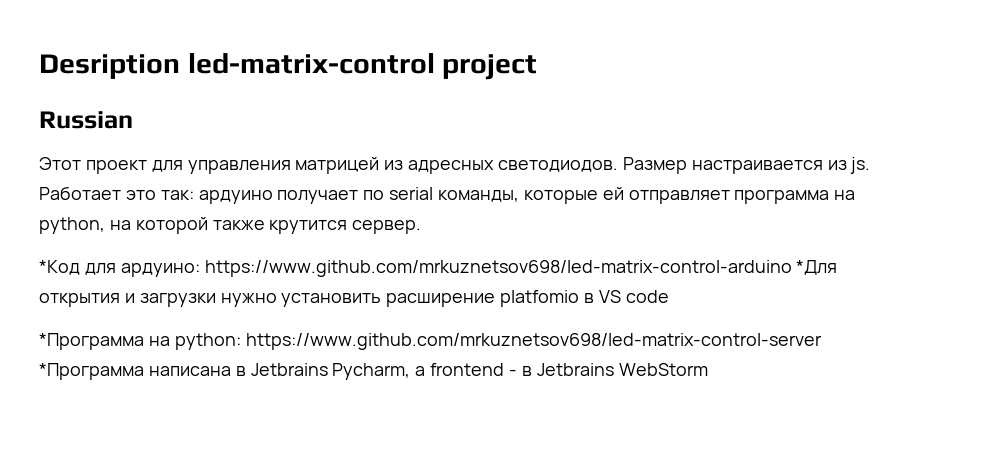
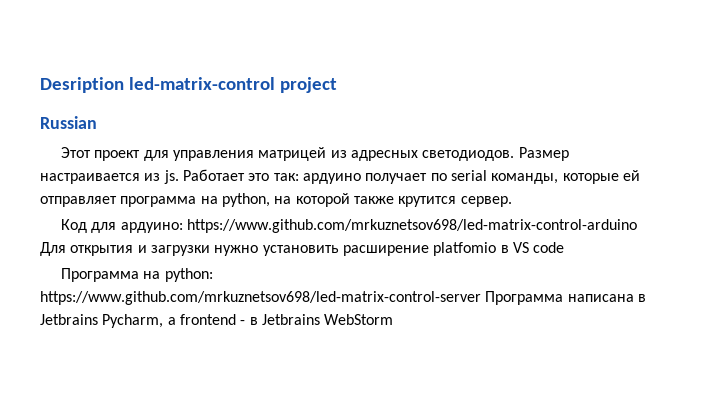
- *Код для ардуино: https://www.github.com/mrkuznetsov698/led-matrix-control-arduino *Для открытия и загрузки нужно установить расширение platfomio в VS code
+ Код для ардуино: https://www.github.com/mrkuznetsov698/led-matrix-control-arduino Для открытия и загрузки нужно установить расширение platfomio в VS code
- *Программа на python: https://www.github.com/mrkuznetsov698/led-matrix-control-server *Программа написана в Jetbrains Pycharm, а frontend - в Jetbrains WebStorm
+ Программа на python: https://www.github.com/mrkuznetsov698/led-matrix-control-server Программа написана в Jetbrains Pycharm, а frontend - в Jetbrains WebStorm

